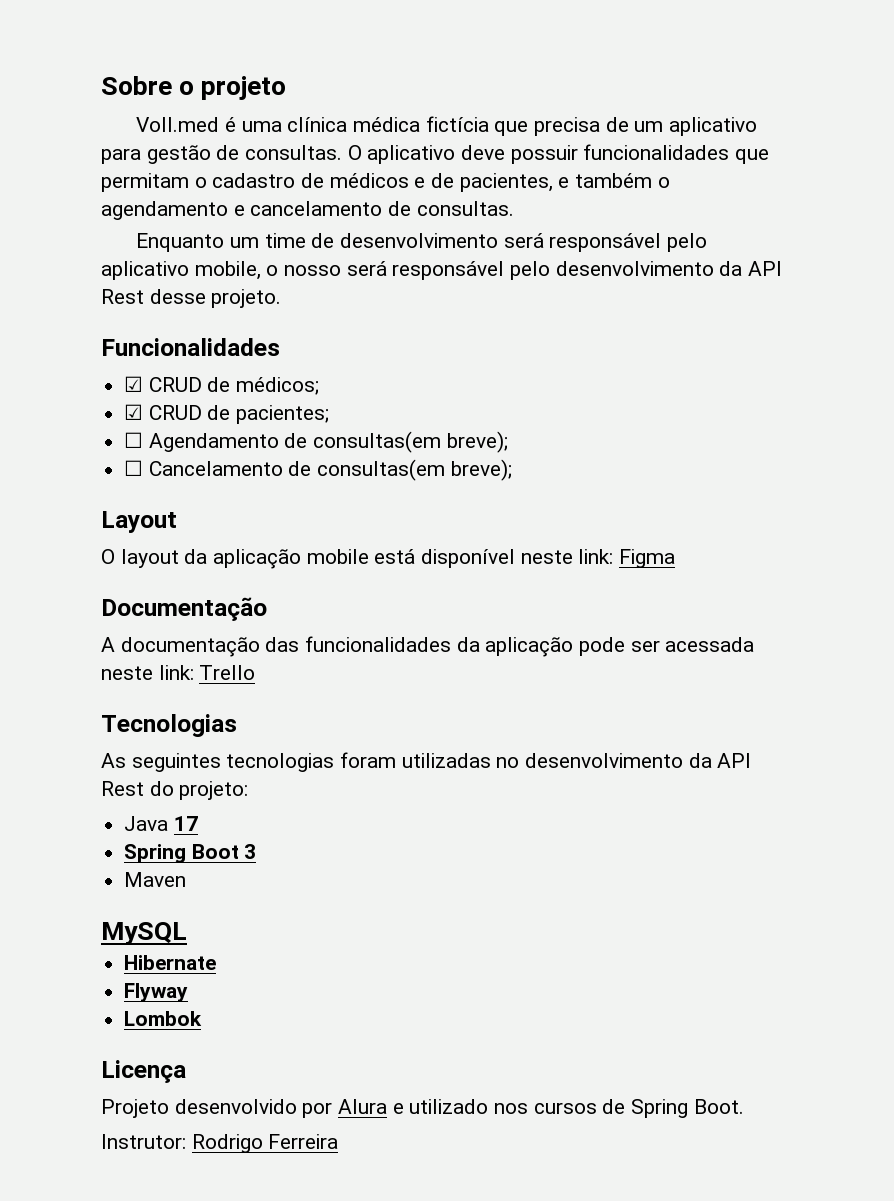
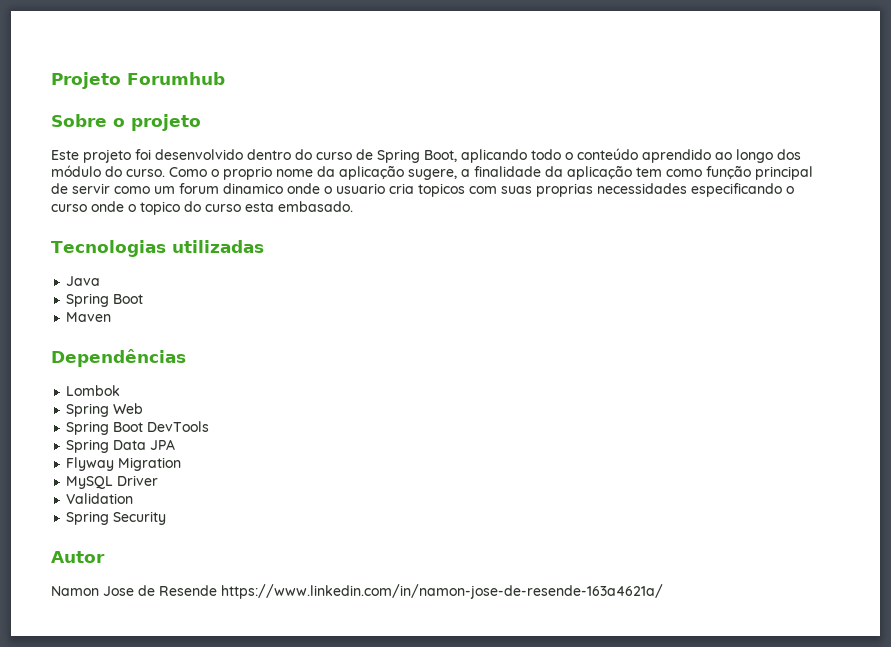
+ Projeto Forumhub
- Voll.med é uma clínica médica fictícia que precisa de um aplicativo para gestão de consultas. O aplicativo deve possuir funcionalidades que permitam o cadastro de médicos e de pacientes, e também o agendamento e cancelamento de consultas.
- Enquanto um time de desenvolvimento será responsável pelo aplicativo mobile, o nosso será responsável pelo desenvolvimento da API Rest desse projeto.
- Funcionalidades
- ☑ CRUD de médicos;
- ☑ CRUD de pacientes;
- ☐ Agendamento de consultas(em breve);
- ☐ Cancelamento de consultas(em breve);
- Layout
- O layout da aplicação mobile está disponível neste link: Figma
- Documentação
- A documentação das funcionalidades da aplicação pode ser acessada neste link: Trello
- Tecnologias
- As seguintes tecnologias foram utilizadas no desenvolvimento da API Rest do projeto:
+ Este projeto foi desenvolvido dentro do curso de Spring Boot, aplicando todo o conteúdo aprendido ao longo dos módulo do curso. Como o proprio nome da aplicação sugere, a finalidade da aplicação tem como função principal de servir como um forum dinamico onde o usuario cria topicos com suas proprias necessidades especificando o curso onde o topico do curso esta embasado.
+ Tecnologias utilizadas
- Java 17
- Spring Boot 3
+ Java
+ Spring Boot
- MySQL
- Hibernate
- Flyway
+ Dependências
  Lombok
- Licença
- Projeto desenvolvido por Alura e utilizado nos cursos de Spring Boot.
- Instrutor: Rodrigo Ferreira
+ Spring Web
+ Spring Boot DevTools
+ Spring Data JPA
+ Flyway Migration
+ MySQL Driver
+ Validation
+ Spring Security
+ Autor
+ Namon Jose de Resende https://www.linkedin.com/in/namon-jose-de-resende-163a4621a/

